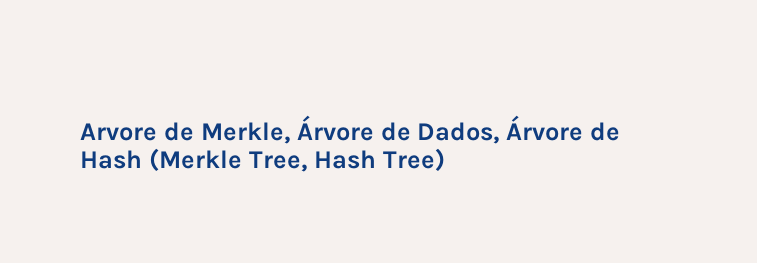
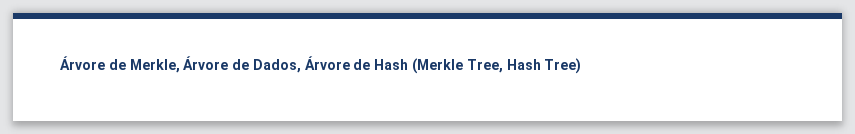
- Arvore de Merkle, Árvore de Dados, Árvore de Hash (Merkle Tree, Hash Tree)
+ Árvore de Merkle, Árvore de Dados, Árvore de Hash (Merkle Tree, Hash Tree)

